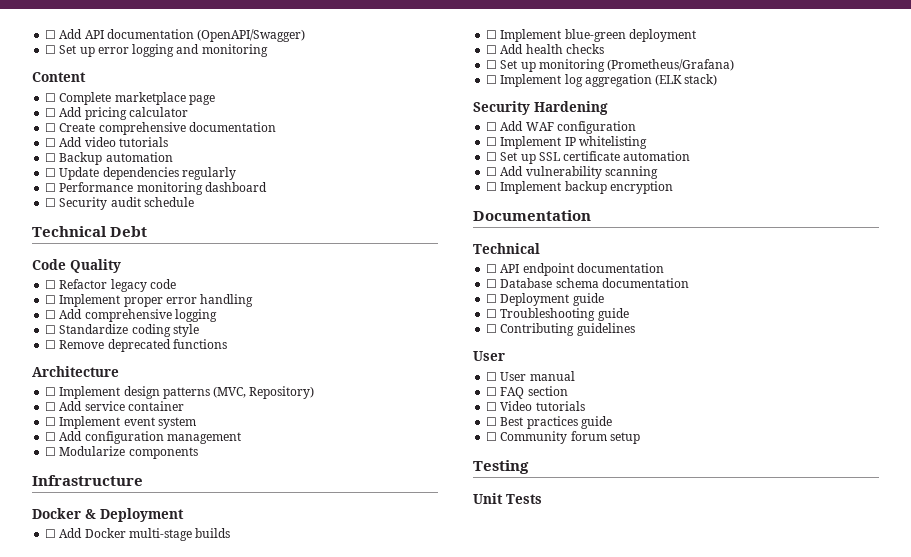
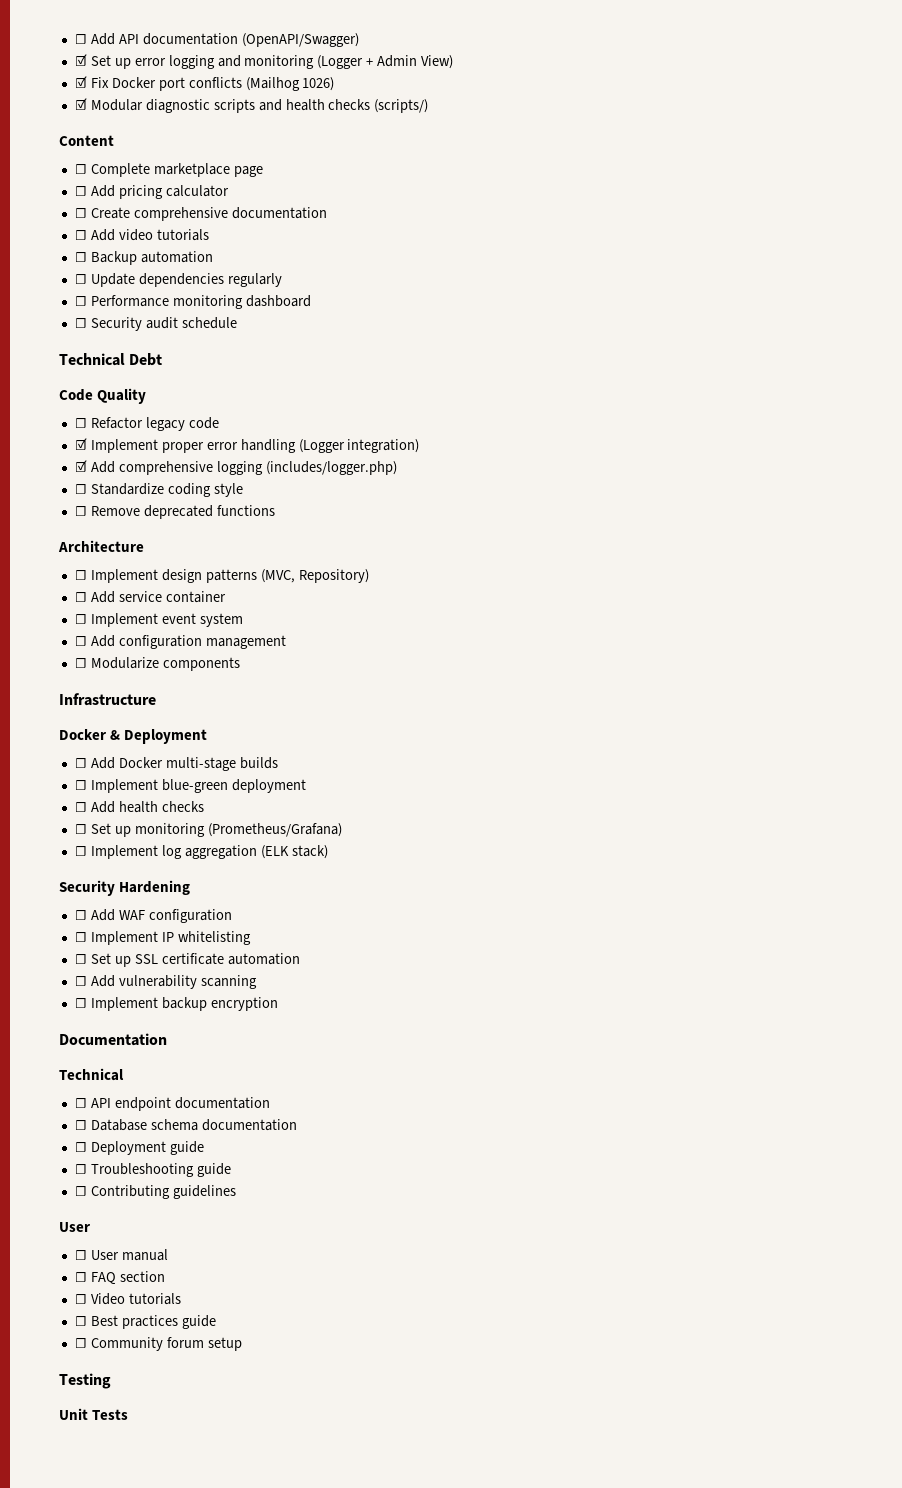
- ☐ Set up error logging and monitoring
+ ☑ Set up error logging and monitoring (Logger + Admin View)
+ ☑ Fix Docker port conflicts (Mailhog 1026)
+ ☑ Modular diagnostic scripts and health checks (scripts/)
- ☐ Implement proper error handling
- ☐ Add comprehensive logging
+ ☑ Implement proper error handling (Logger integration)
+ ☑ Add comprehensive logging (includes/logger.php)

